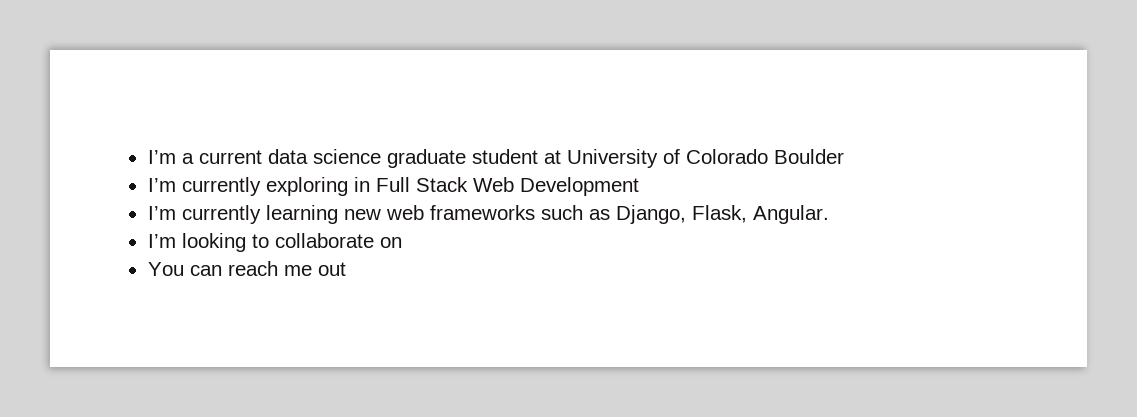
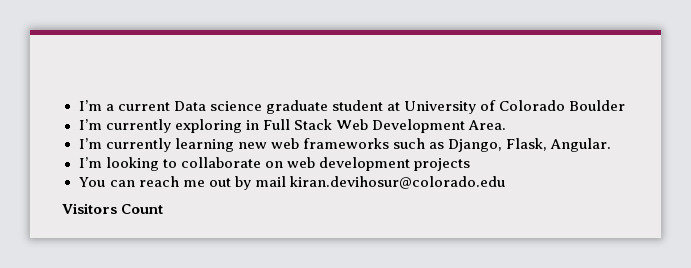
- I’m a current data science graduate student at University of Colorado Boulder
+ I’m a current Data science graduate student at University of Colorado Boulder
- I’m currently exploring in Full Stack Web Development
+ I’m currently exploring in Full Stack Web Development Area.
- I’m looking to collaborate on
+ I’m looking to collaborate on web development projects
- You can reach me out
+ You can reach me out by mail kiran.devihosur@colorado.edu
+ Visitors Count

